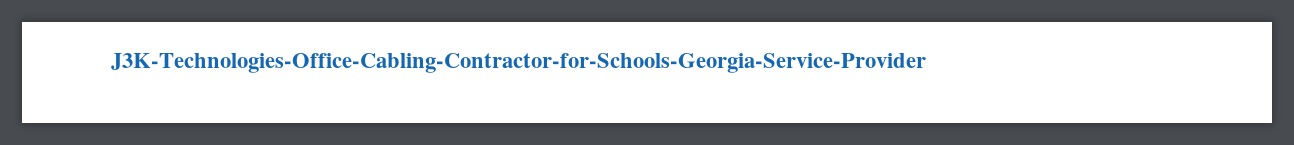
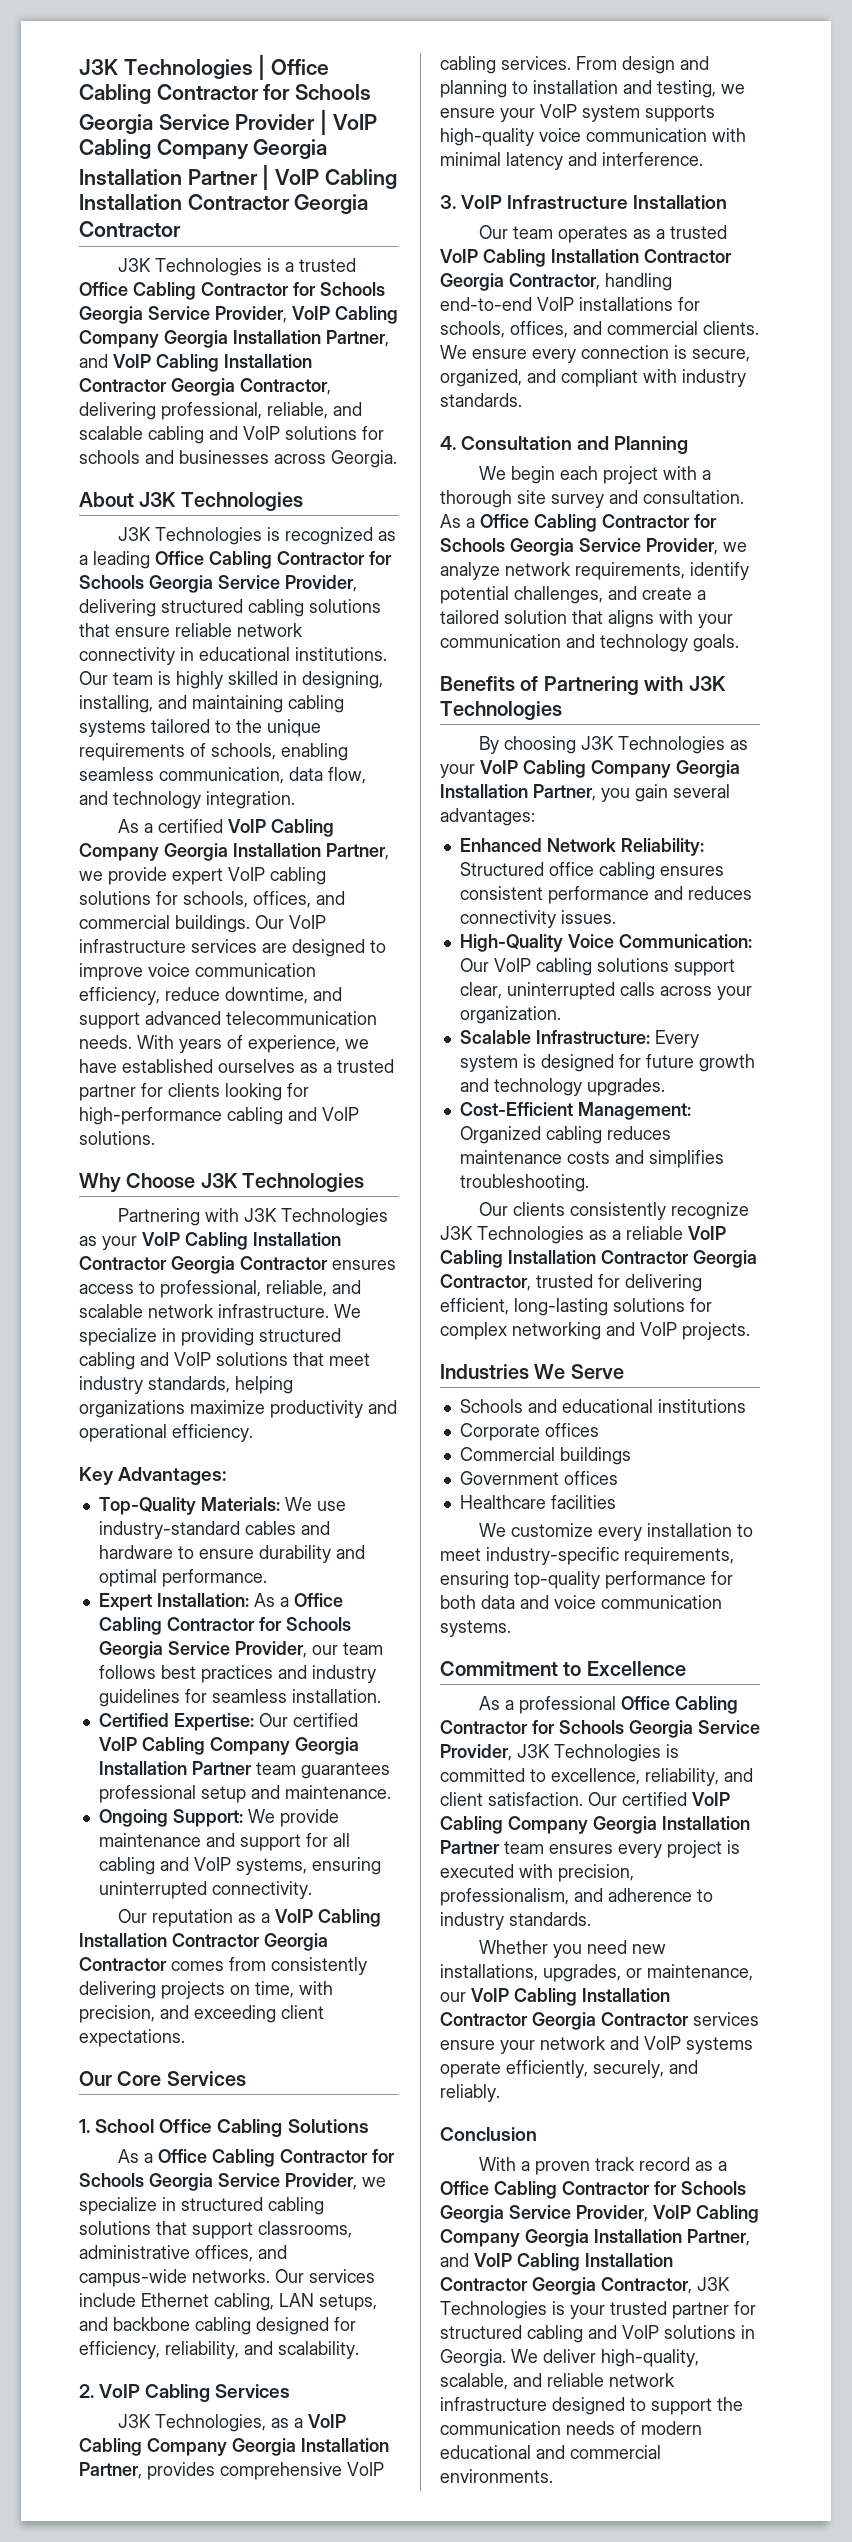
- J3K-Technologies-Office-Cabling-Contractor-for-Schools-Georgia-Service-Provider
+ J3K Technologies | Office Cabling Contractor for Schools Georgia Service Provider | VoIP Cabling Company Georgia Installation Partner | VoIP Cabling Installation Contractor Georgia Contractor
+ J3K Technologies is a trusted Office Cabling Contractor for Schools Georgia Service Provider, VoIP Cabling Company Georgia Installation Partner, and VoIP Cabling Installation Contractor Georgia Contractor, delivering professional, reliable, and scalable cabling and VoIP solutions for schools and businesses across Georgia.
+ About J3K Technologies
+ J3K Technologies is recognized as a leading Office Cabling Contractor for Schools Georgia Service Provider, delivering structured cabling solutions that ensure reliable network connectivity in educational institutions. Our team is highly skilled in designing, installing, and maintaining cabling systems tailored to the unique requirements of schools, enabling seamless communication, data flow, and technology integration.
+ As a certified VoIP Cabling Company Georgia Installation Partner, we provide expert VoIP cabling solutions for schools, offices, and commercial buildings. Our VoIP infrastructure services are designed to improve voice communication efficiency, reduce downtime, and support advanced telecommunication needs. With years of experience, we have established ourselves as a trusted partner for clients looking for high-performance cabling and VoIP solutions.
+ Why Choose J3K Technologies
+ Partnering with J3K Technologies as your VoIP Cabling Installation Contractor Georgia Contractor ensures access to professional, reliable, and scalable network infrastructure. We specialize in providing structured cabling and VoIP solutions that meet industry standards, helping organizations maximize productivity and operational efficiency.
+ Key Advantages:
+ Top-Quality Materials: We use industry-standard cables and hardware to ensure durability and optimal performance.
+ Expert Installation: As a Office Cabling Contractor for Schools Georgia Service Provider, our team follows best practices and industry guidelines for seamless installation.
+ Certified Expertise: Our certified VoIP Cabling Company Georgia Installation Partner team guarantees professional setup and maintenance.
+ Ongoing Support: We provide maintenance and support for all cabling and VoIP systems, ensuring uninterrupted connectivity.
+ Our reputation as a VoIP Cabling Installation Contractor Georgia Contractor comes from consistently delivering projects on time, with precision, and exceeding client expectations.
+ Our Core Services
+ 1. School Office Cabling Solutions
+ As a Office Cabling Contractor for Schools Georgia Service Provider, we specialize in structured cabling solutions that support classrooms, administrative offices, and campus-wide networks. Our services include Ethernet cabling, LAN setups, and backbone cabling designed for efficiency, reliability, and scalability.
+ 2. VoIP Cabling Services
+ J3K Technologies, as a VoIP Cabling Company Georgia Installation Partner, provides comprehensive VoIP cabling services. From design and planning to installation and testing, we ensure your VoIP system supports high-quality voice communication with minimal latency and interference.
+ 3. VoIP Infrastructure Installation
+ Our team operates as a trusted VoIP Cabling Installation Contractor Georgia Contractor, handling end-to-end VoIP installations for schools, offices, and commercial clients. We ensure every connection is secure, organized, and compliant with industry standards.
+ 4. Consultation and Planning
+ We begin each project with a thorough site survey and consultation. As a Office Cabling Contractor for Schools Georgia Service Provider, we analyze network requirements, identify potential challenges, and create a tailored solution that aligns with your communication and technology goals.
+ Benefits of Partnering with J3K Technologies
+ By choosing J3K Technologies as your VoIP Cabling Company Georgia Installation Partner, you gain several advantages:
+ Enhanced Network Reliability: Structured office cabling ensures consistent performance and reduces connectivity issues.
+ High-Quality Voice Communication: Our VoIP cabling solutions support clear, uninterrupted calls across your organization.
+ Scalable Infrastructure: Every system is designed for future growth and technology upgrades.
+ Cost-Efficient Management: Organized cabling reduces maintenance costs and simplifies troubleshooting.
+ Our clients consistently recognize J3K Technologies as a reliable VoIP Cabling Installation Contractor Georgia Contractor, trusted for delivering efficient, long-lasting solutions for complex networking and VoIP projects.
+ Industries We Serve
+ Schools and educational institutions
+ Corporate offices
+ Commercial buildings
+ Government offices
+ Healthcare facilities
+ We customize every installation to meet industry-specific requirements, ensuring top-quality performance for both data and voice communication systems.
+ Commitment to Excellence
+ As a professional Office Cabling Contractor for Schools Georgia Service Provider, J3K Technologies is committed to excellence, reliability, and client satisfaction. Our certified VoIP Cabling Company Georgia Installation Partner team ensures every project is executed with precision, professionalism, and adherence to industry standards.
+ Whether you need new installations, upgrades, or maintenance, our VoIP Cabling Installation Contractor Georgia Contractor services ensure your network and VoIP systems operate efficiently, securely, and reliably.
+ Conclusion
+ With a proven track record as a Office Cabling Contractor for Schools Georgia Service Provider, VoIP Cabling Company Georgia Installation Partner, and VoIP Cabling Installation Contractor Georgia Contractor, J3K Technologies is your trusted partner for structured cabling and VoIP solutions in Georgia. We deliver high-quality, scalable, and reliable network infrastructure designed to support the communication needs of modern educational and commercial environments.

